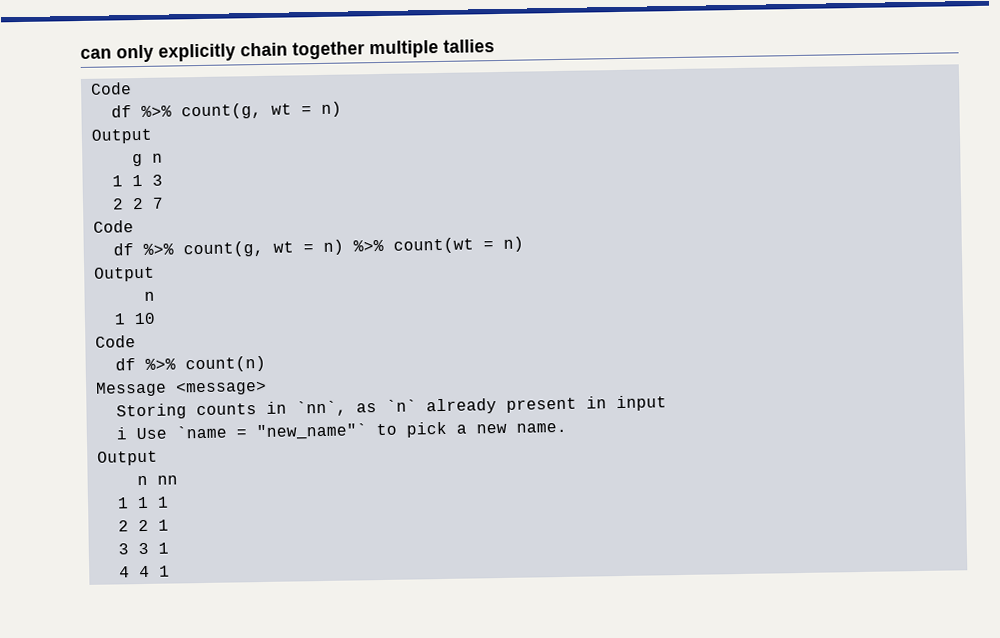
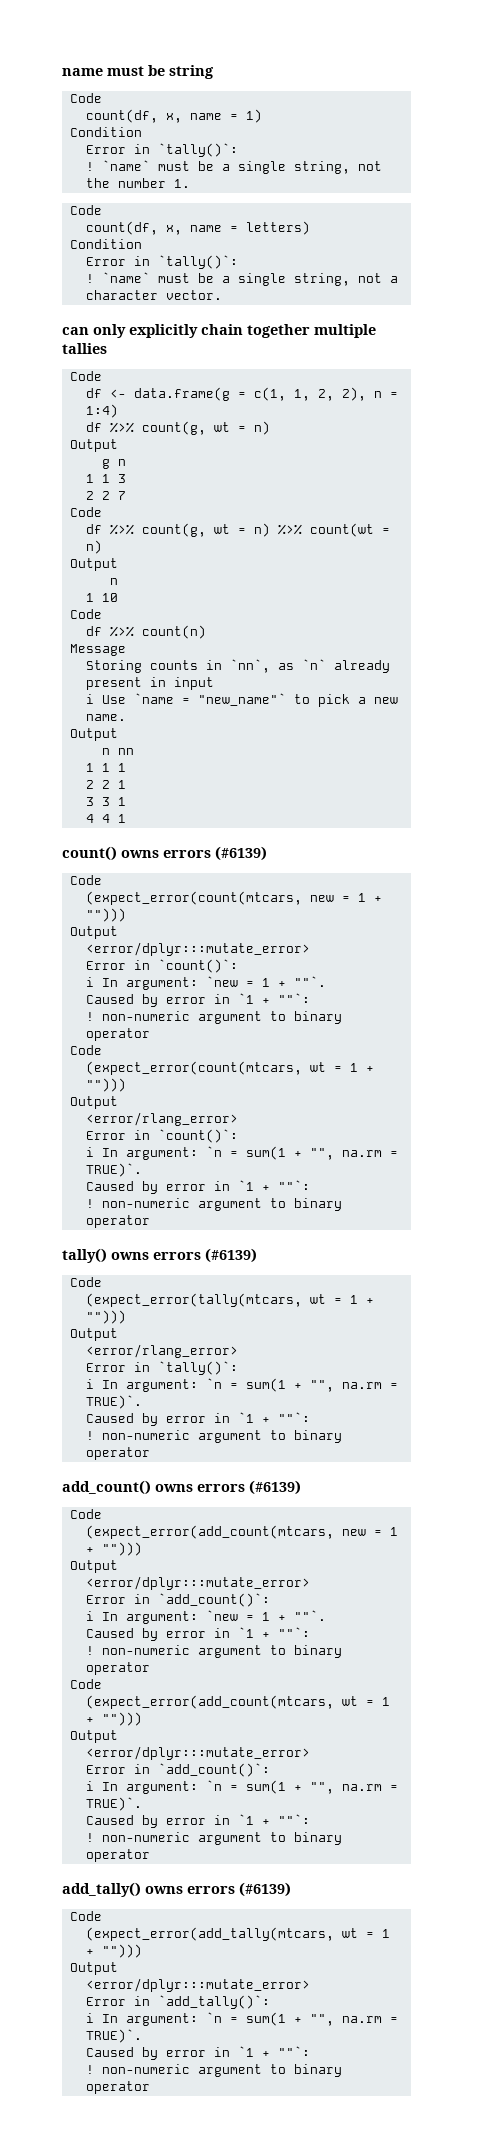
+ name must be string
+ Code
+ count(df, x, name = 1)
+ Condition
+ Error in `tally()`:
+ ! `name` must be a single string, not the number 1.
+ Code
+ count(df, x, name = letters)
+ Condition
+ Error in `tally()`:
+ ! `name` must be a single string, not a character vector.
+ df <- data.frame(g = c(1, 1, 2, 2), n = 1:4)
- Message <message>
+ Message
+ count() owns errors (#6139)
+ Code
+ (expect_error(count(mtcars, new = 1 + "")))
+ Output
+ <error/dplyr:::mutate_error>
+ Error in `count()`:
+ i In argument: `new = 1 + ""`.
+ Caused by error in `1 + ""`:
+ ! non-numeric argument to binary operator
+ Code
+ (expect_error(count(mtcars, wt = 1 + "")))
+ Output
+ <error/rlang_error>
+ Error in `count()`:
+ i In argument: `n = sum(1 + "", na.rm = TRUE)`.
+ Caused by error in `1 + ""`:
+ ! non-numeric argument to binary operator
+ tally() owns errors (#6139)
+ Code
+ (expect_error(tally(mtcars, wt = 1 + "")))
+ Output
+ <error/rlang_error>
+ Error in `tally()`:
+ i In argument: `n = sum(1 + "", na.rm = TRUE)`.
+ Caused by error in `1 + ""`:
+ ! non-numeric argument to binary operator
+ add_count() owns errors (#6139)
+ Code
+ (expect_error(add_count(mtcars, new = 1 + "")))
+ Output
+ <error/dplyr:::mutate_error>
+ Error in `add_count()`:
+ i In argument: `new = 1 + ""`.
+ Caused by error in `1 + ""`:
+ ! non-numeric argument to binary operator
+ Code
+ (expect_error(add_count(mtcars, wt = 1 + "")))
+ Output
+ <error/dplyr:::mutate_error>
+ Error in `add_count()`:
+ i In argument: `n = sum(1 + "", na.rm = TRUE)`.
+ Caused by error in `1 + ""`:
+ ! non-numeric argument to binary operator
+ add_tally() owns errors (#6139)
+ Code
+ (expect_error(add_tally(mtcars, wt = 1 + "")))
+ Output
+ <error/dplyr:::mutate_error>
+ Error in `add_tally()`:
+ i In argument: `n = sum(1 + "", na.rm = TRUE)`.
+ Caused by error in `1 + ""`:
+ ! non-numeric argument to binary operator

